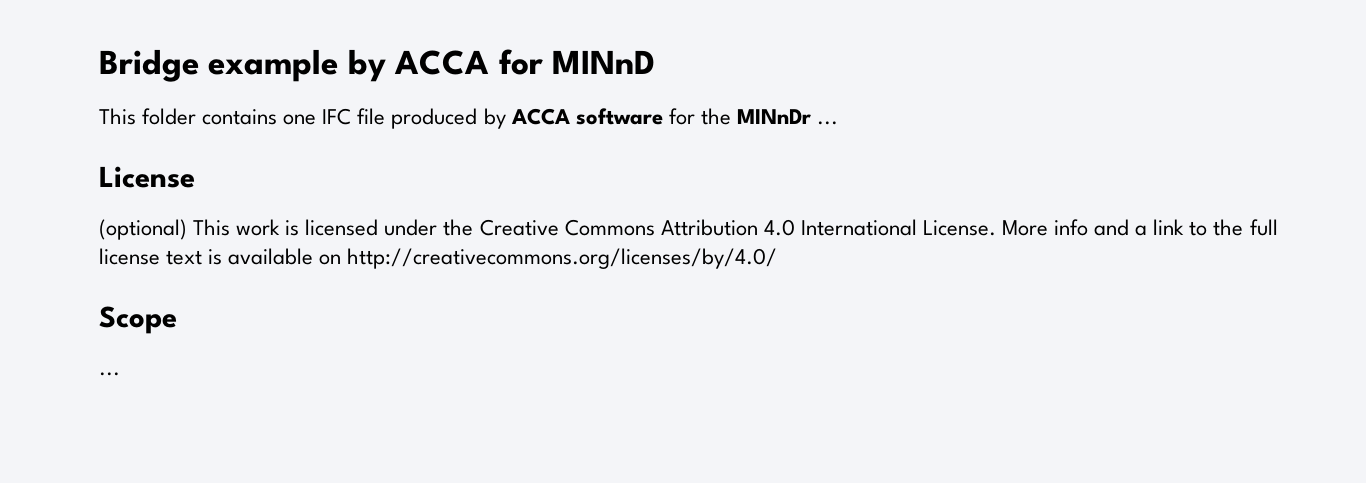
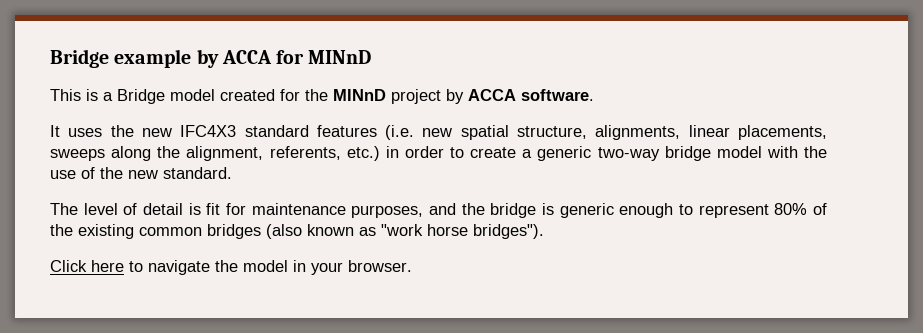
- This folder contains one IFC file produced by ACCA software for the MINnDr ...
- License
- (optional) This work is licensed under the Creative Commons Attribution 4.0 International License. More info and a link to the full license text is available on http://creativecommons.org/licenses/by/4.0/
- Scope
- ...
+ This is a Bridge model created for the MINnD project by ACCA software.
+ It uses the new IFC4X3 standard features (i.e. new spatial structure, alignments, linear placements, sweeps along the alignment, referents, etc.) in order to create a generic two-way bridge model with the use of the new standard.
+ The level of detail is fit for maintenance purposes, and the bridge is generic enough to represent 80% of the existing common bridges (also known as "work horse bridges").
+ Click here to navigate the model in your browser.

